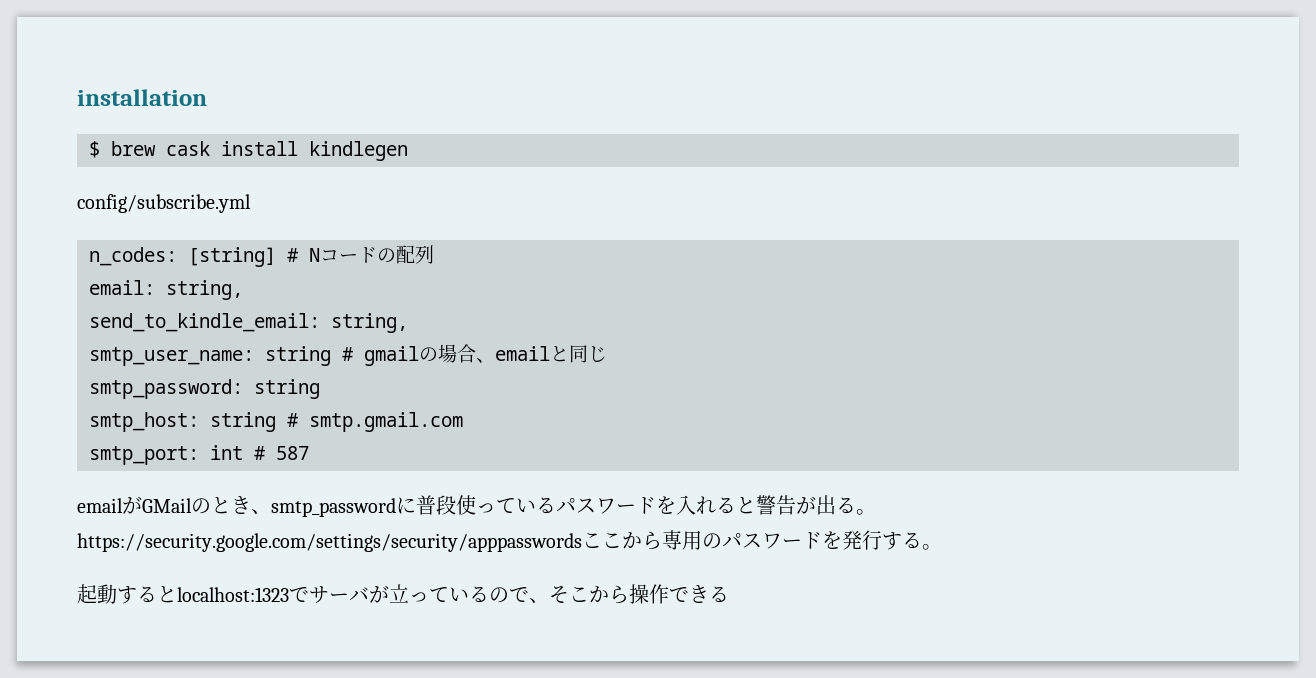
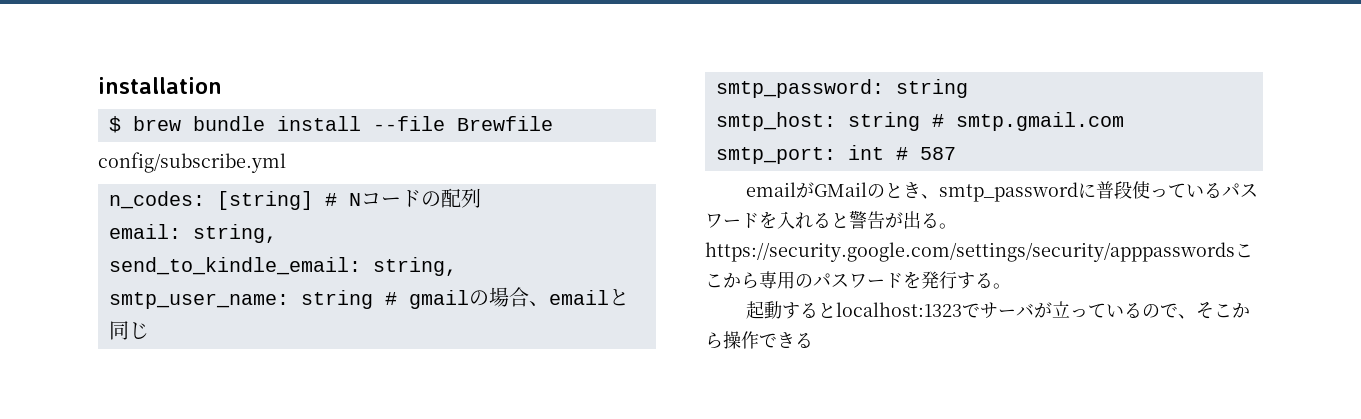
- $ brew cask install kindlegen
+ $ brew bundle install --file Brewfile

